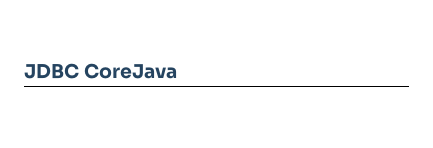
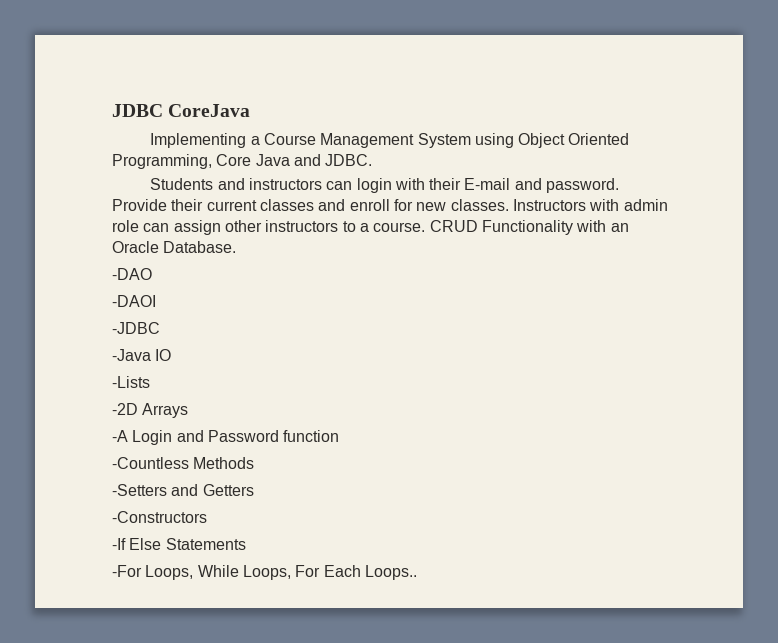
+ Implementing a Course Management System using Object Oriented Programming, Core Java and JDBC.
+ Students and instructors can login with their E-mail and password. Provide their current classes and enroll for new classes. Instructors with admin role can assign other instructors to a course. CRUD Functionality with an Oracle Database.
+ -DAO
+ -DAOI
+ -JDBC
+ -Java IO
+ -Lists
+ -2D Arrays
+ -A Login and Password function
+ -Countless Methods
+ -Setters and Getters
+ -Constructors
+ -If Else Statements
+ -For Loops, While Loops, For Each Loops..

